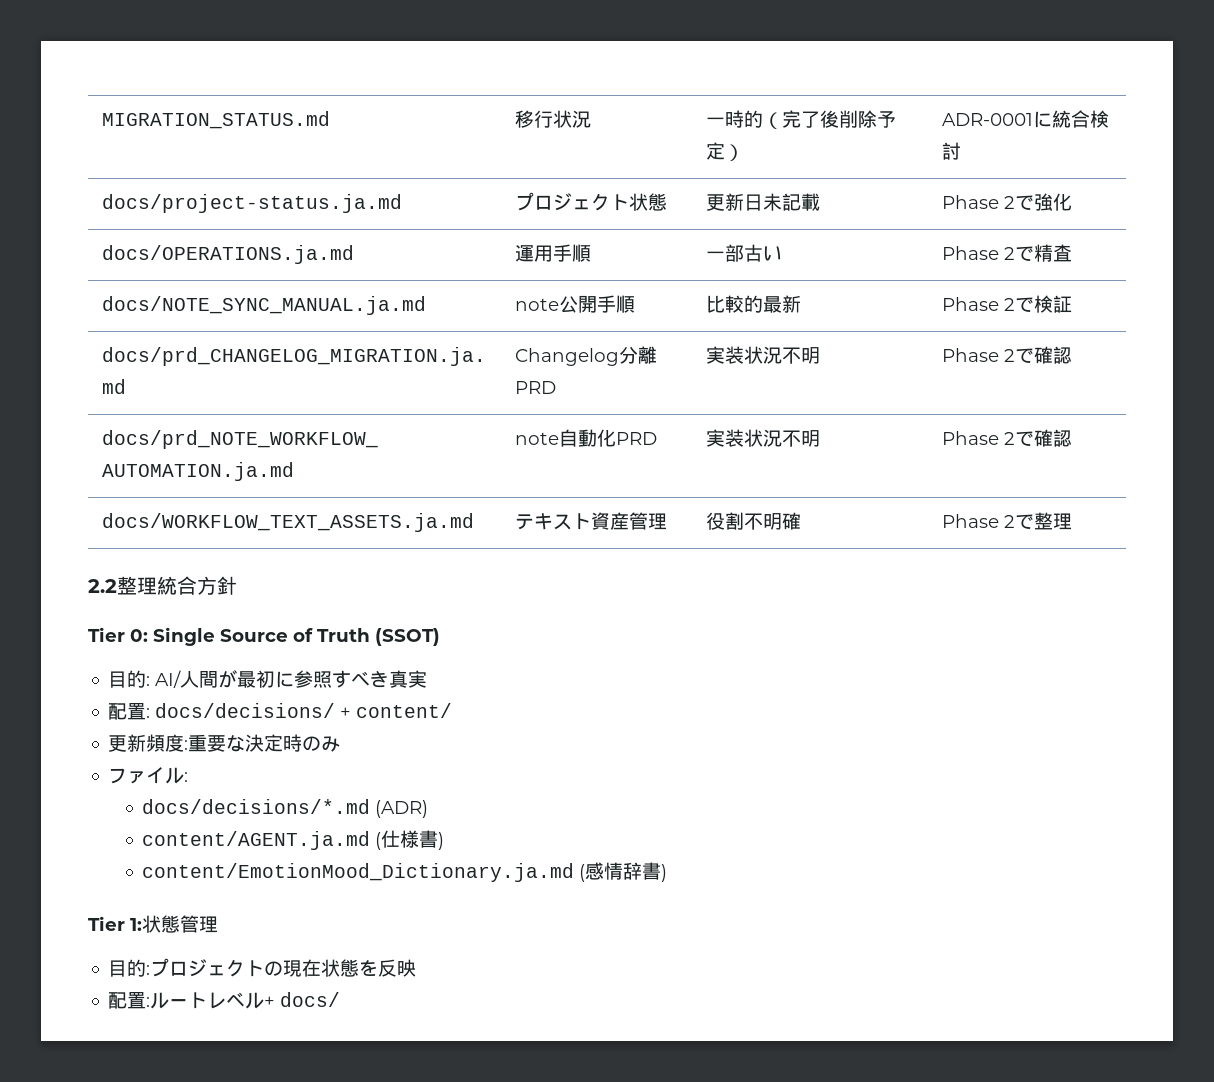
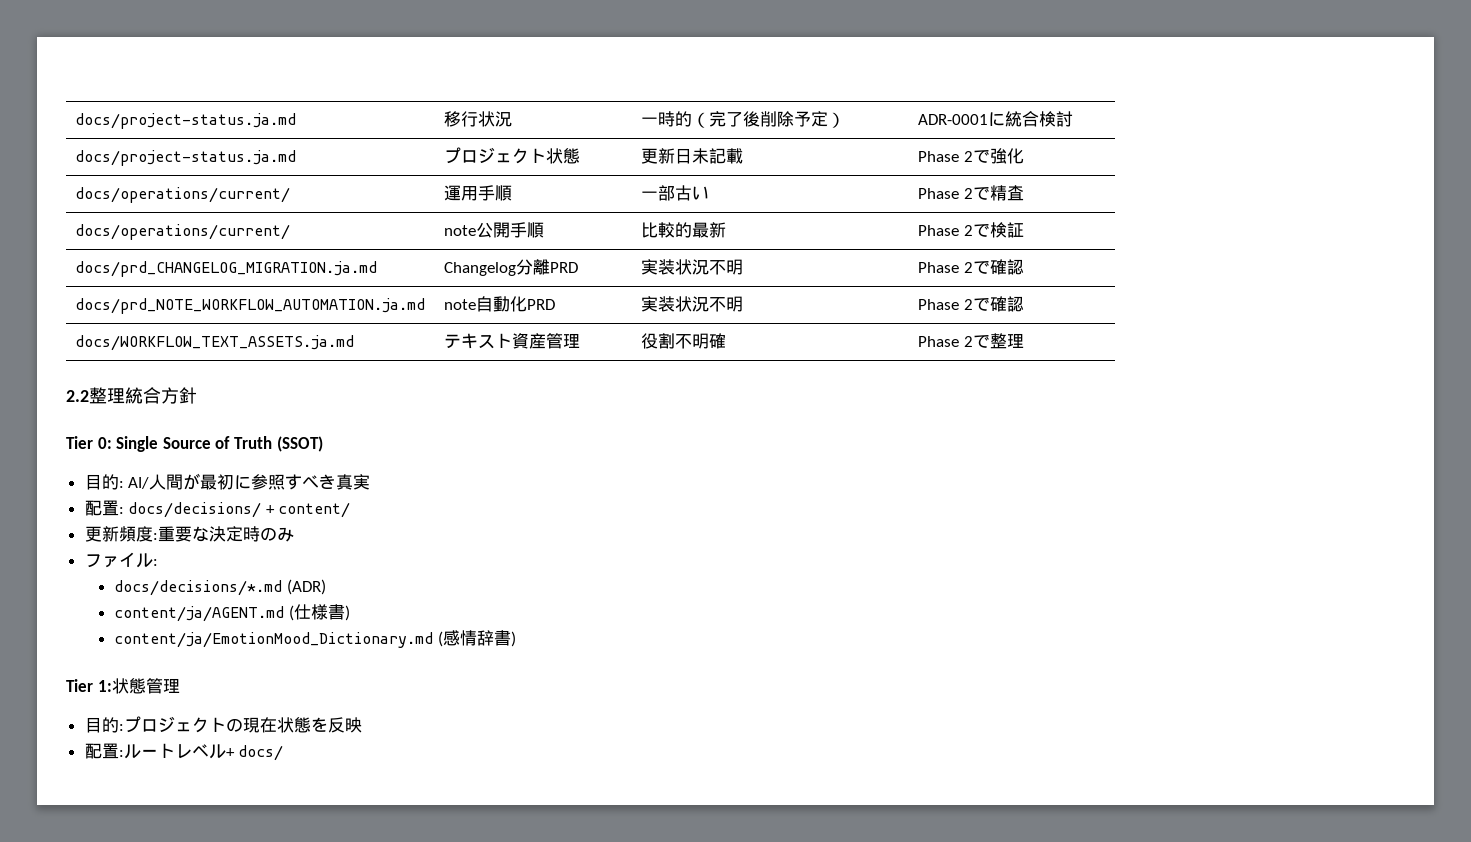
- MIGRATION_STATUS.md | 移行状況 | 一時的（完了後削除予定） | ADR-0001に統合検討
+ docs/project-status.ja.md | 移行状況 | 一時的（完了後削除予定） | ADR-0001に統合検討
- docs/OPERATIONS.ja.md | 運用手順 | 一部古い | Phase 2で精査
+ docs/operations/current/ | 運用手順 | 一部古い | Phase 2で精査
- docs/NOTE_SYNC_MANUAL.ja.md | note公開手順 | 比較的最新 | Phase 2で検証
+ docs/operations/current/ | note公開手順 | 比較的最新 | Phase 2で検証
- content/AGENT.ja.md (仕様書)
+ content/ja/AGENT.md (仕様書)
- content/EmotionMood_Dictionary.ja.md (感情辞書)
+ content/ja/EmotionMood_Dictionary.md (感情辞書)

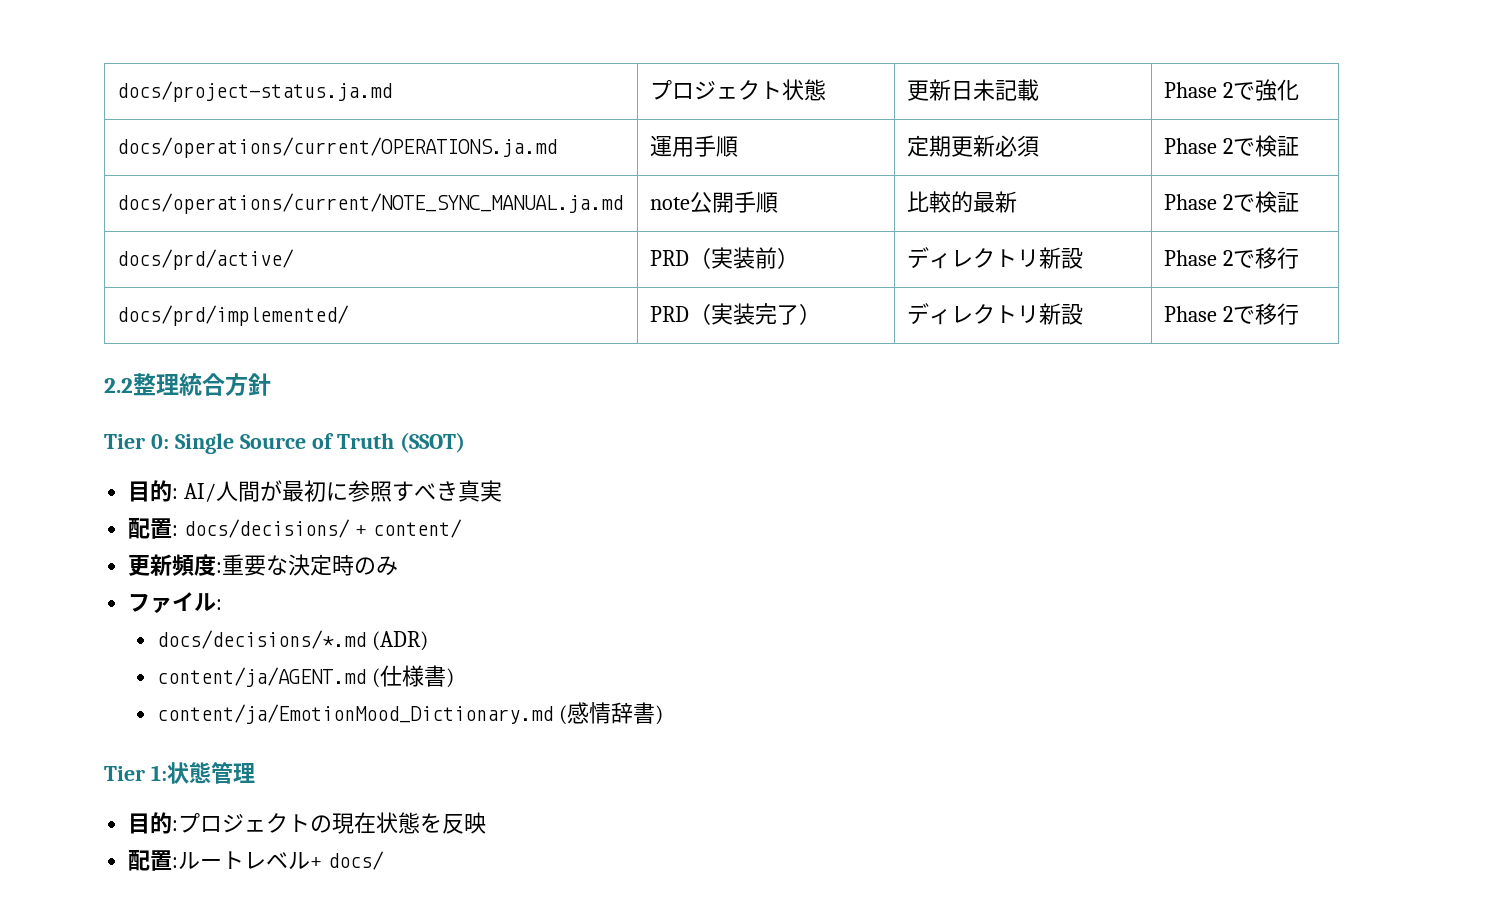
- docs/project-status.ja.md | 移行状況 | 一時的（完了後削除予定） | ADR-0001に統合検討
- docs/operations/current/ | 運用手順 | 一部古い | Phase 2で精査
- docs/operations/current/ | note公開手順 | 比較的最新 | Phase 2で検証
+ docs/operations/current/OPERATIONS.ja.md | 運用手順 | 定期更新必須 | Phase 2で検証
+ docs/operations/current/NOTE_SYNC_MANUAL.ja.md | note公開手順 | 比較的最新 | Phase 2で検証
- docs/prd_CHANGELOG_MIGRATION.ja.md | Changelog分離PRD | 実装状況不明 | Phase 2で確認
- docs/prd_NOTE_WORKFLOW_AUTOMATION.ja.md | note自動化PRD | 実装状況不明 | Phase 2で確認
- docs/WORKFLOW_TEXT_ASSETS.ja.md | テキスト資産管理 | 役割不明確 | Phase 2で整理
+ docs/prd/active/ | PRD（実装前） | ディレクトリ新設 | Phase 2で移行
+ docs/prd/implemented/ | PRD（実装完了） | ディレクトリ新設 | Phase 2で移行

